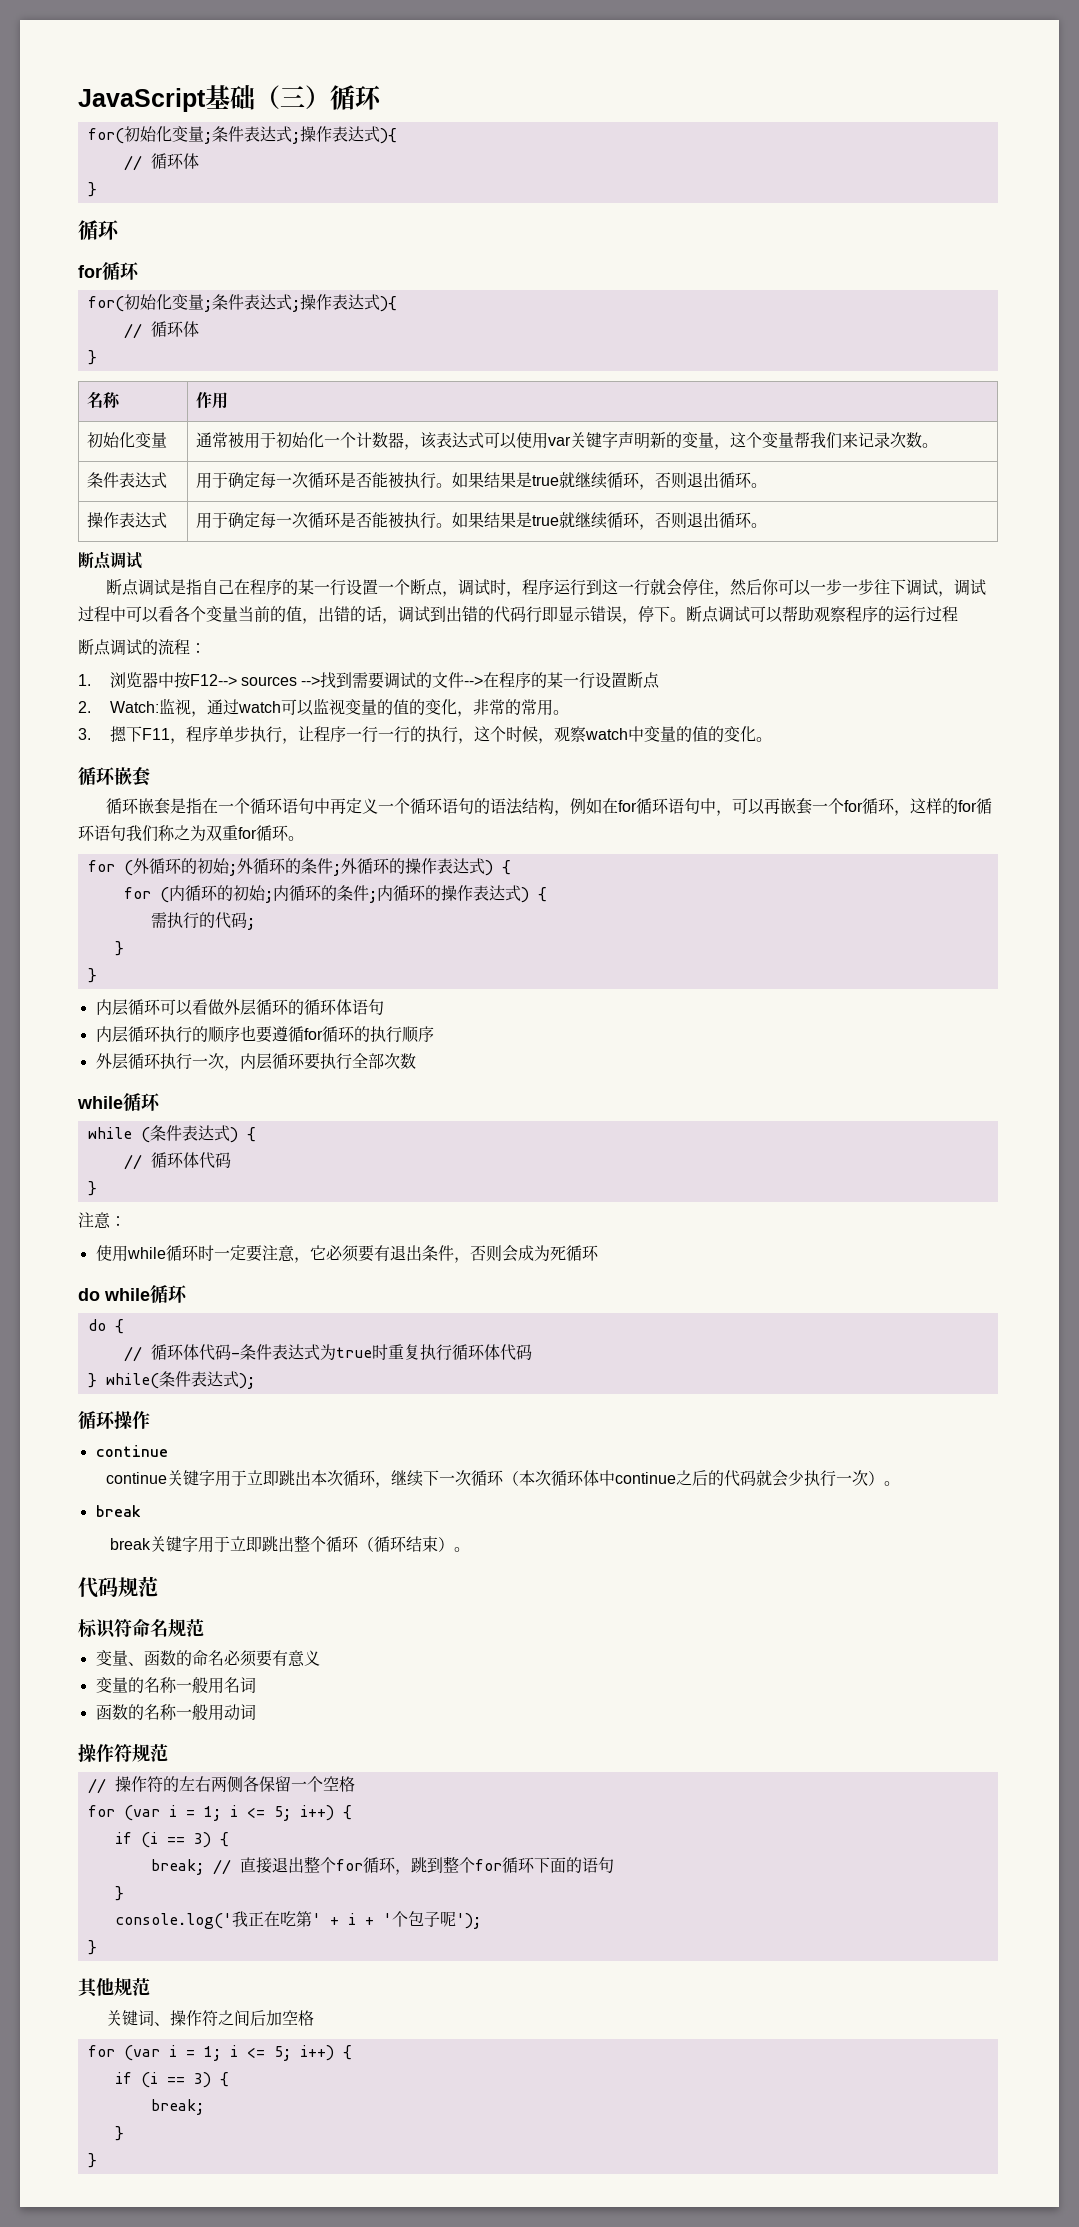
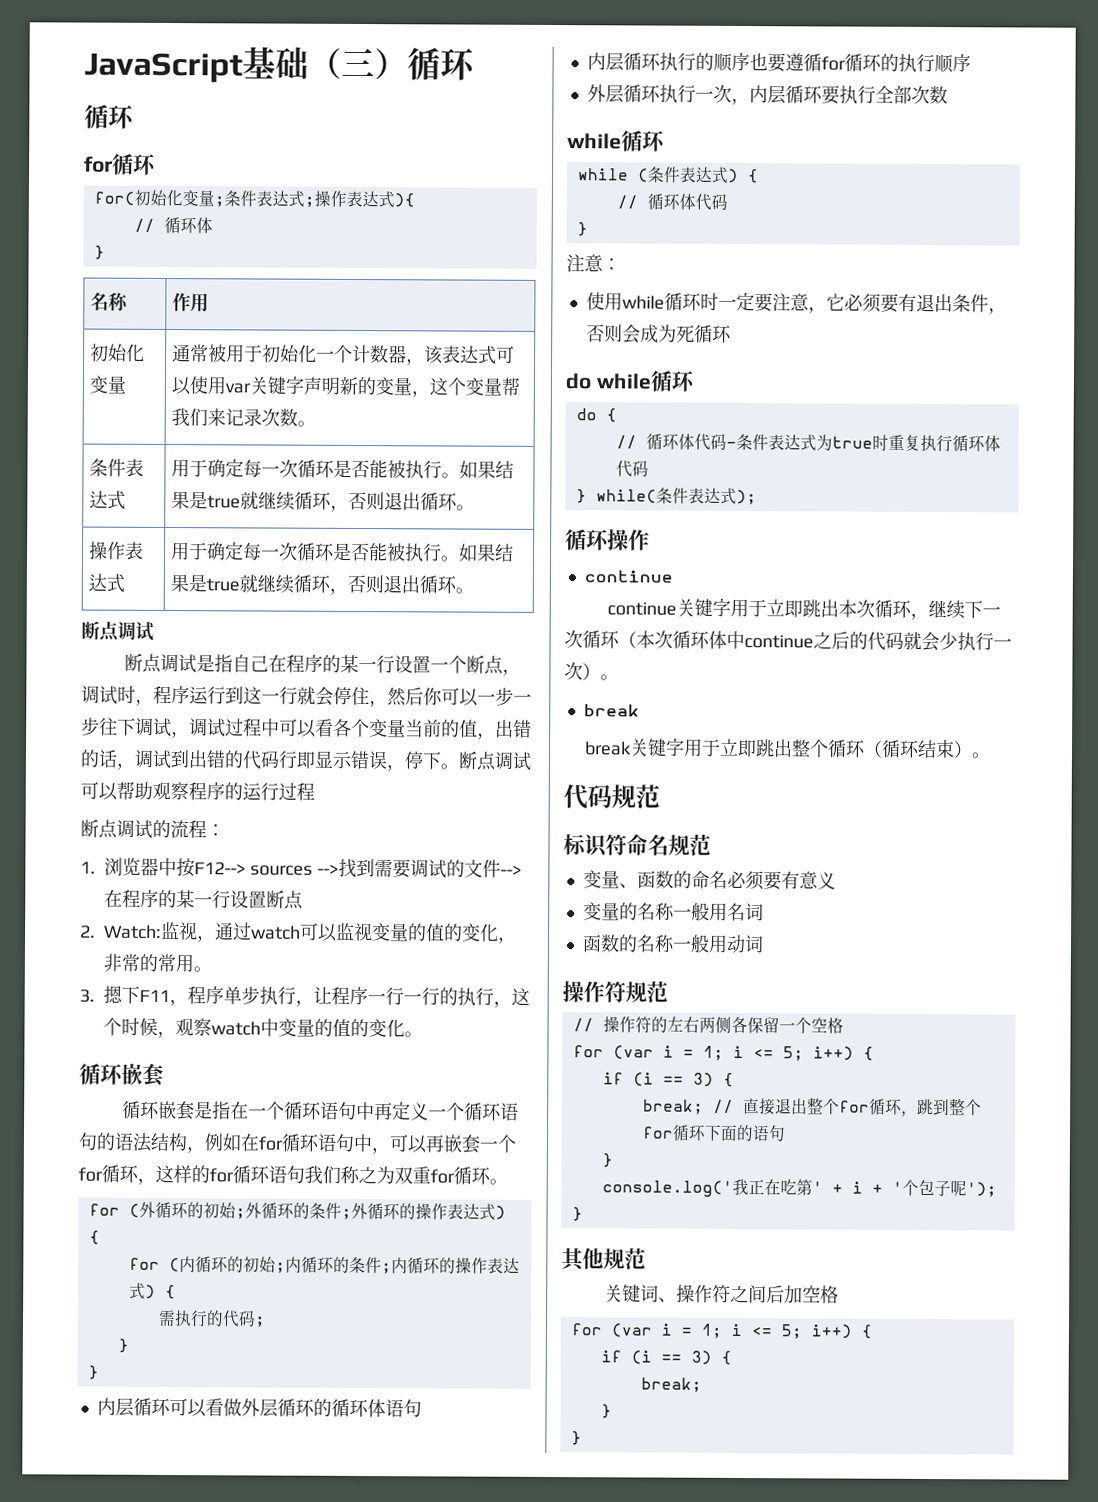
  JavaScript基础（三）循环
- for(初始化变量;条件表达式;操作表达式){
- // 循环体
- }

